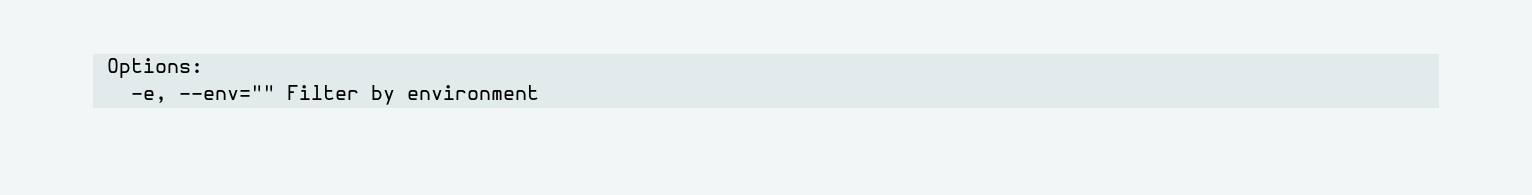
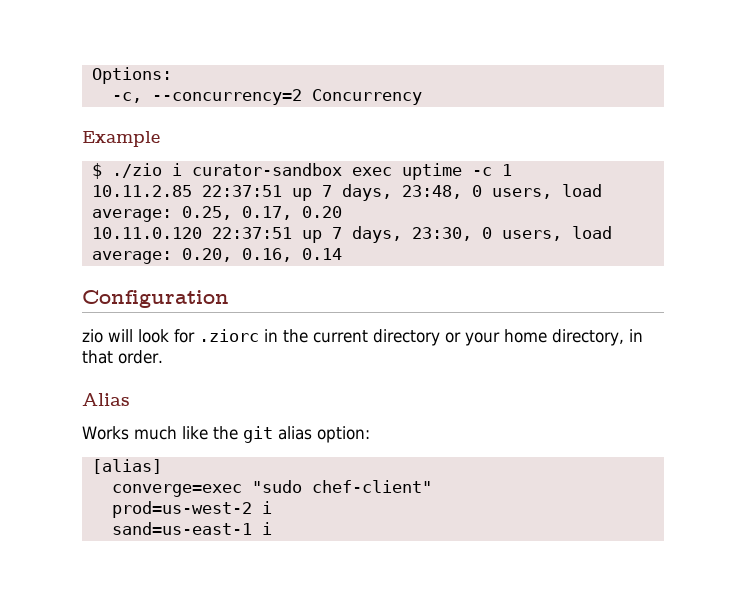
- -e, --env="" Filter by environment
+ -c, --concurrency=2 Concurrency
+ Example
+ $ ./zio i curator-sandbox exec uptime -c 1
+ 10.11.2.85 22:37:51 up 7 days, 23:48, 0 users, load average: 0.25, 0.17, 0.20
+ 10.11.0.120 22:37:51 up 7 days, 23:30, 0 users, load average: 0.20, 0.16, 0.14
+ Configuration
+ zio will look for .ziorc in the current directory or your home directory, in that order.
+ Alias
+ Works much like the git alias option:
+ [alias]
+ converge=exec "sudo chef-client"
+ prod=us-west-2 i
+ sand=us-east-1 i

